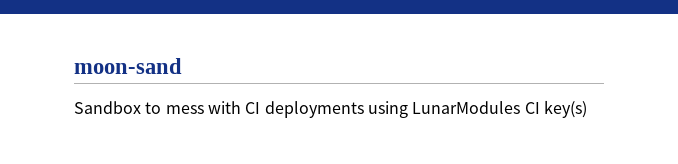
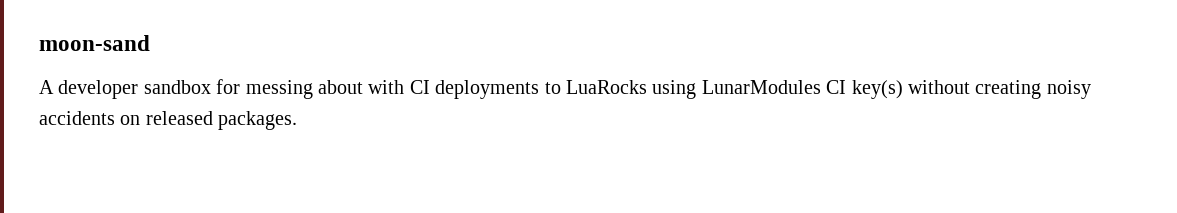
- Sandbox to mess with CI deployments using LunarModules CI key(s)
+ A developer sandbox for messing about with CI deployments to LuaRocks using LunarModules CI key(s) without creating noisy accidents on released packages.

